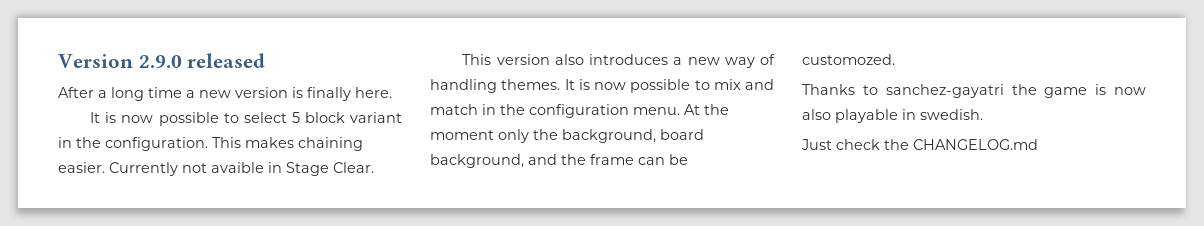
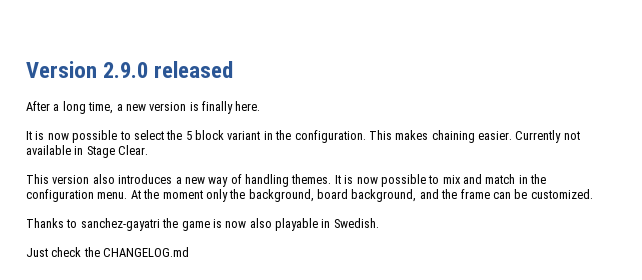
- After a long time a new version is finally here.
+ After a long time, a new version is finally here.
- It is now possible to select 5 block variant in the configuration.
+ It is now possible to select the 5 block variant in the configuration.
- Currently not avaible in Stage Clear.
+ Currently not available in Stage Clear.
- At the moment only the background, board background, and the frame can be customozed.
+ At the moment only the background, board background, and the frame can be customized.
- Thanks to sanchez-gayatri the game is now also playable in swedish.
+ Thanks to sanchez-gayatri the game is now also playable in Swedish.

